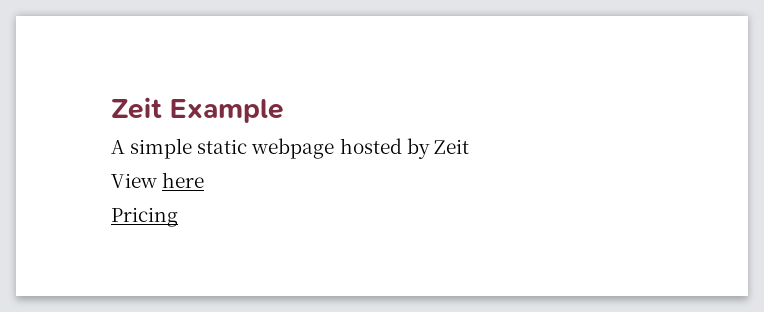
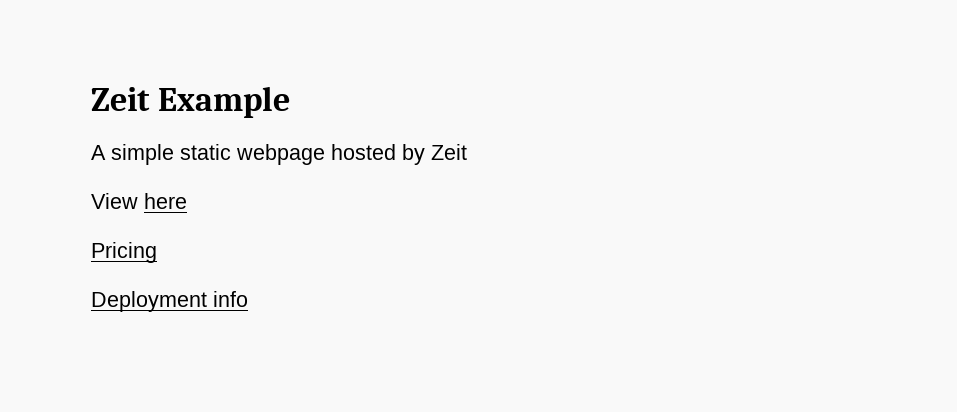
+ Deployment info

